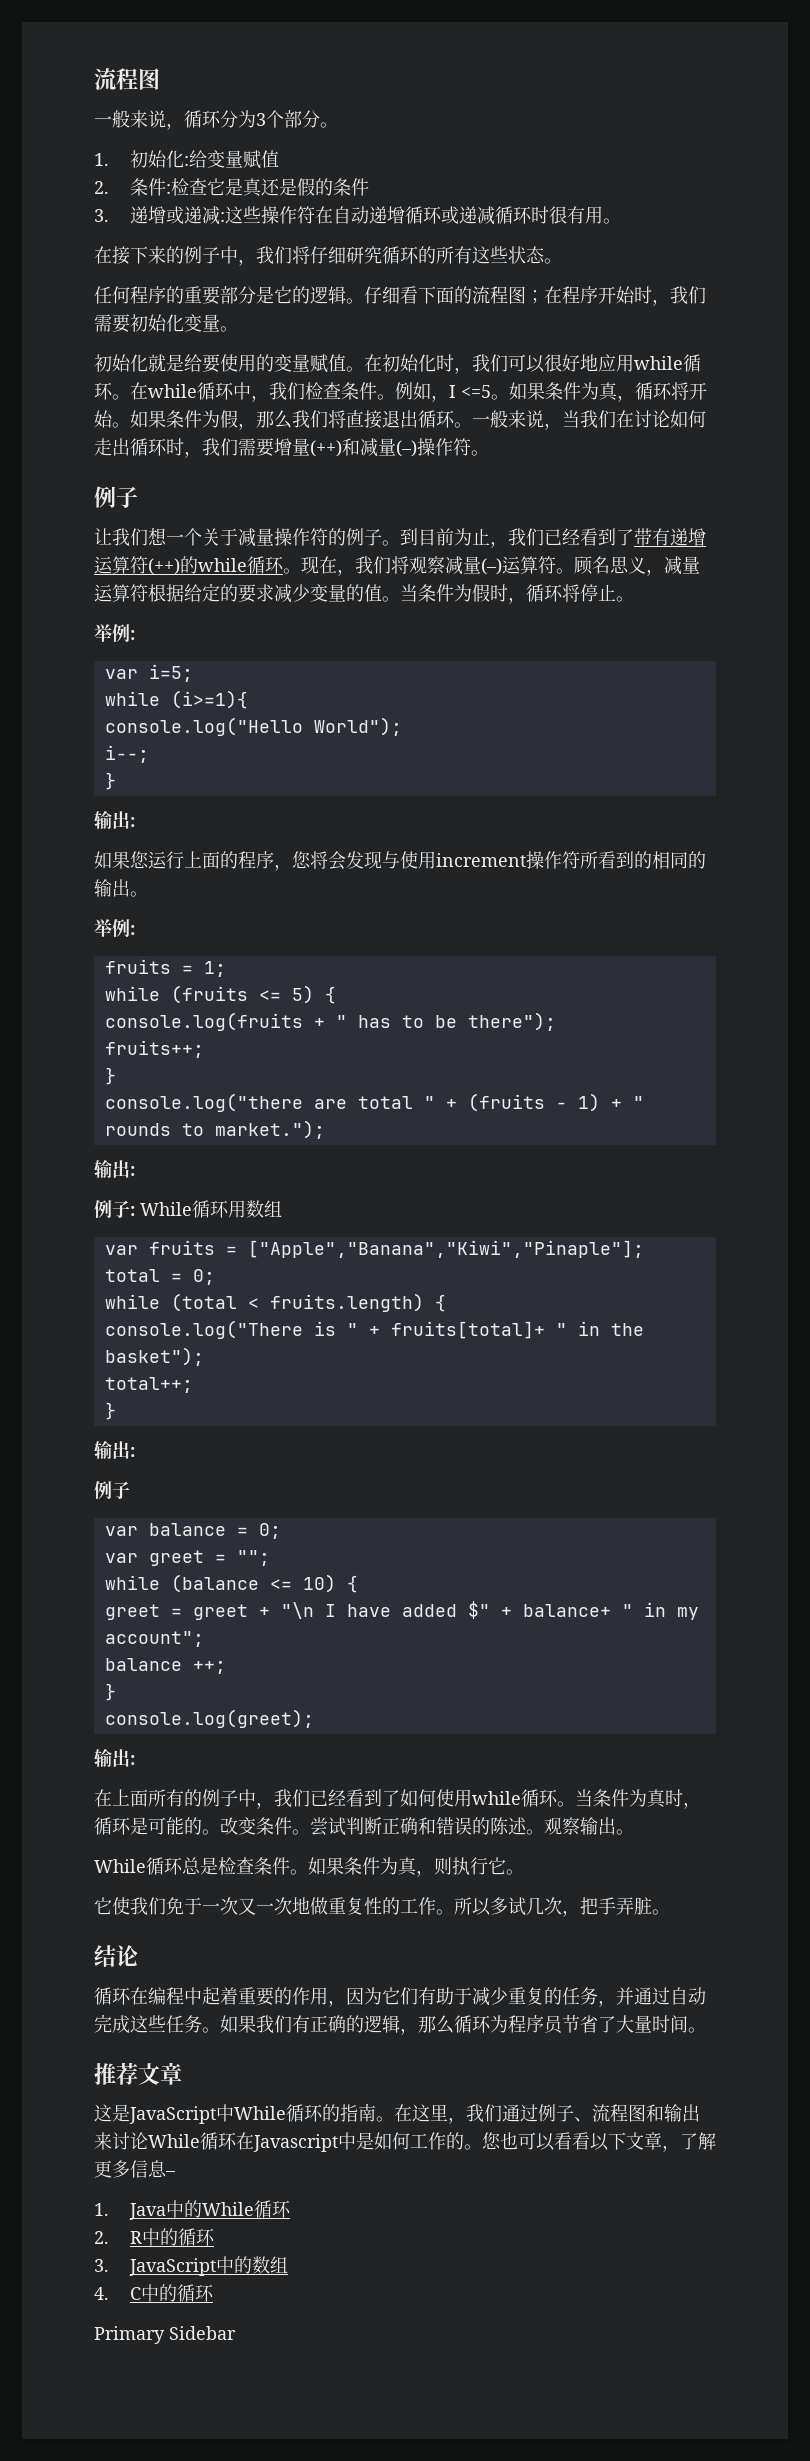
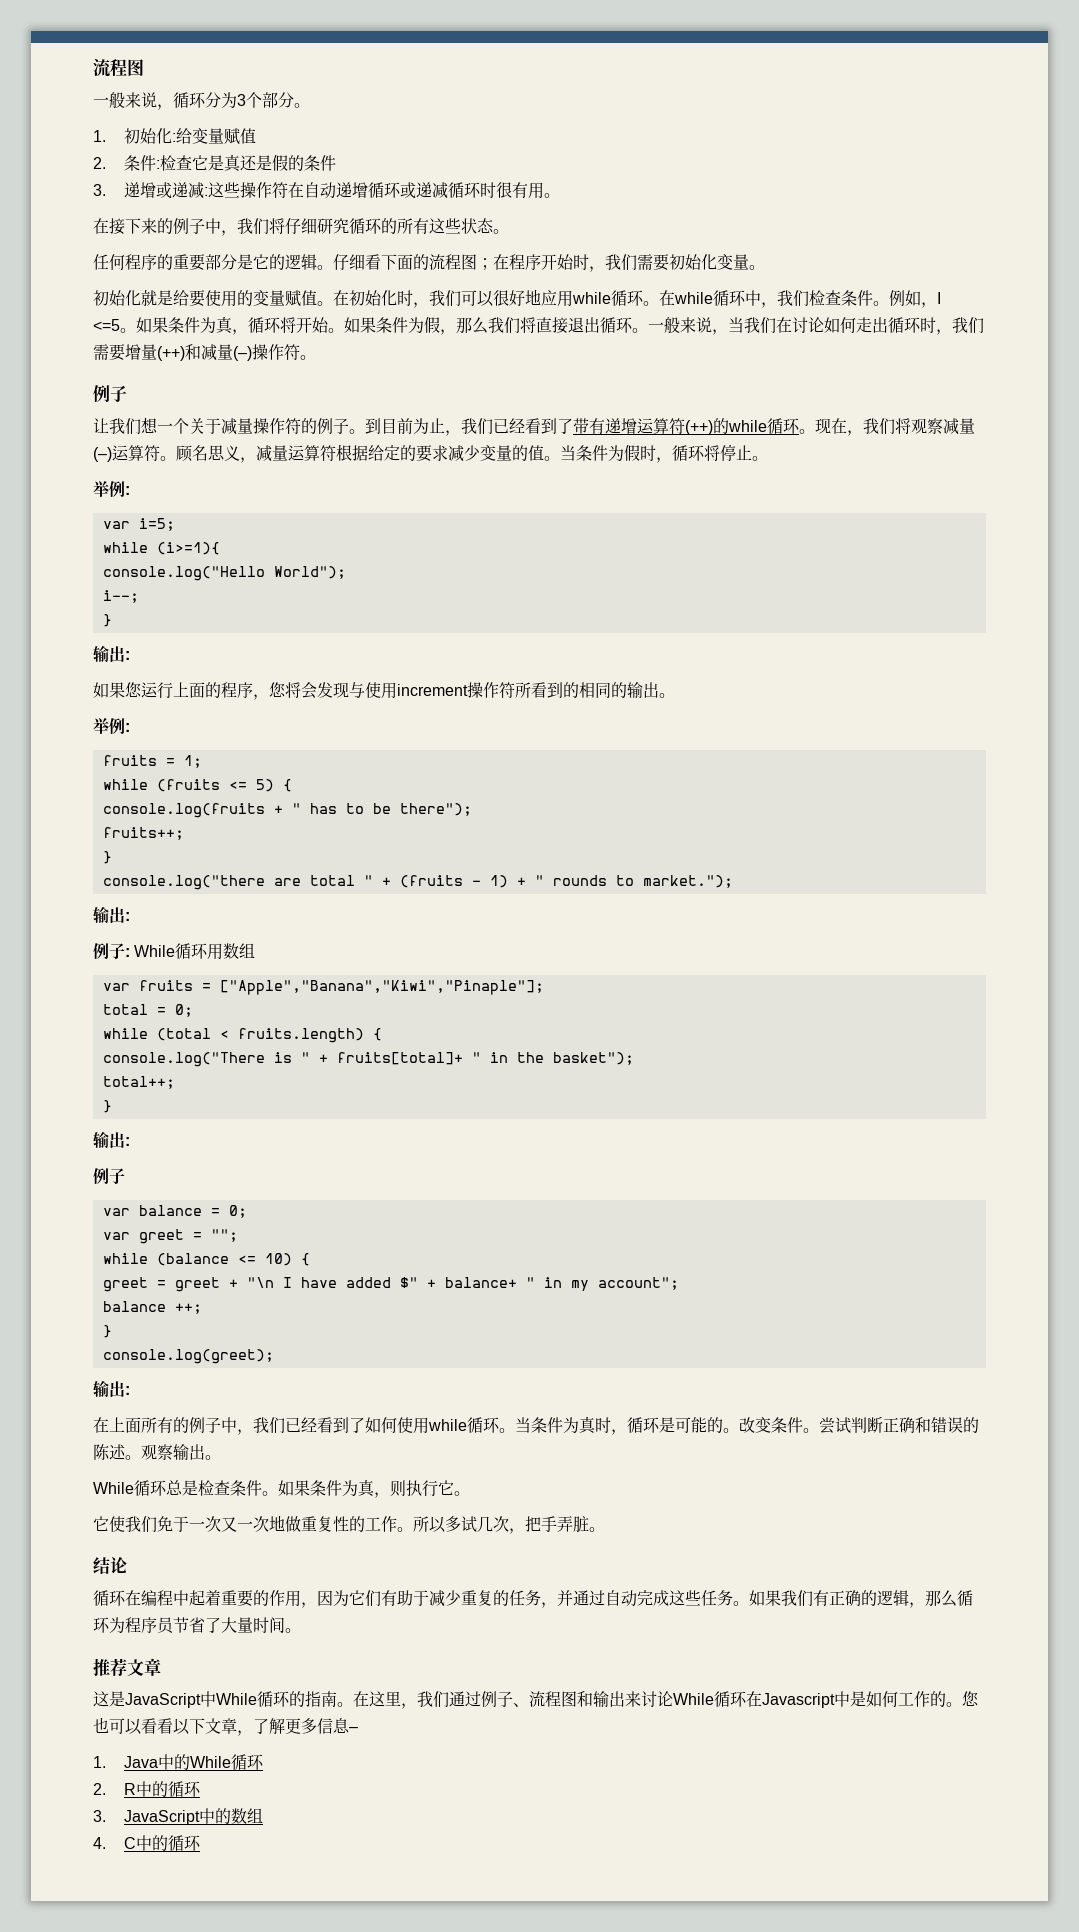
- Primary Sidebar

